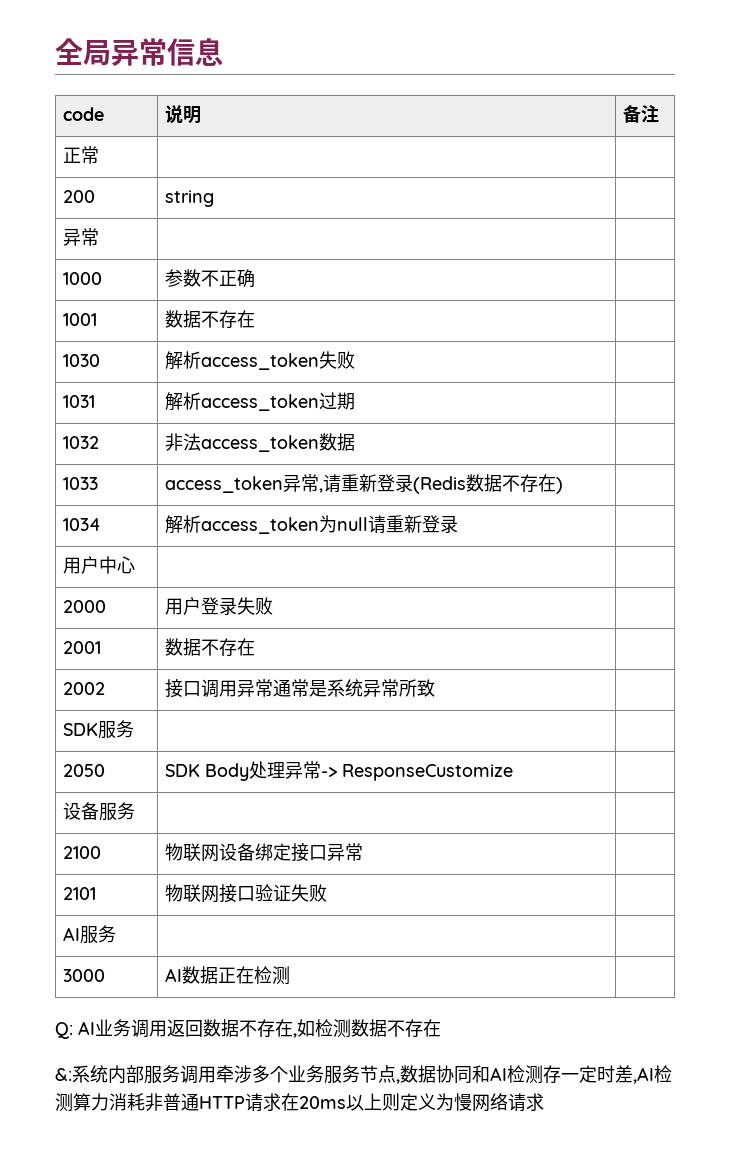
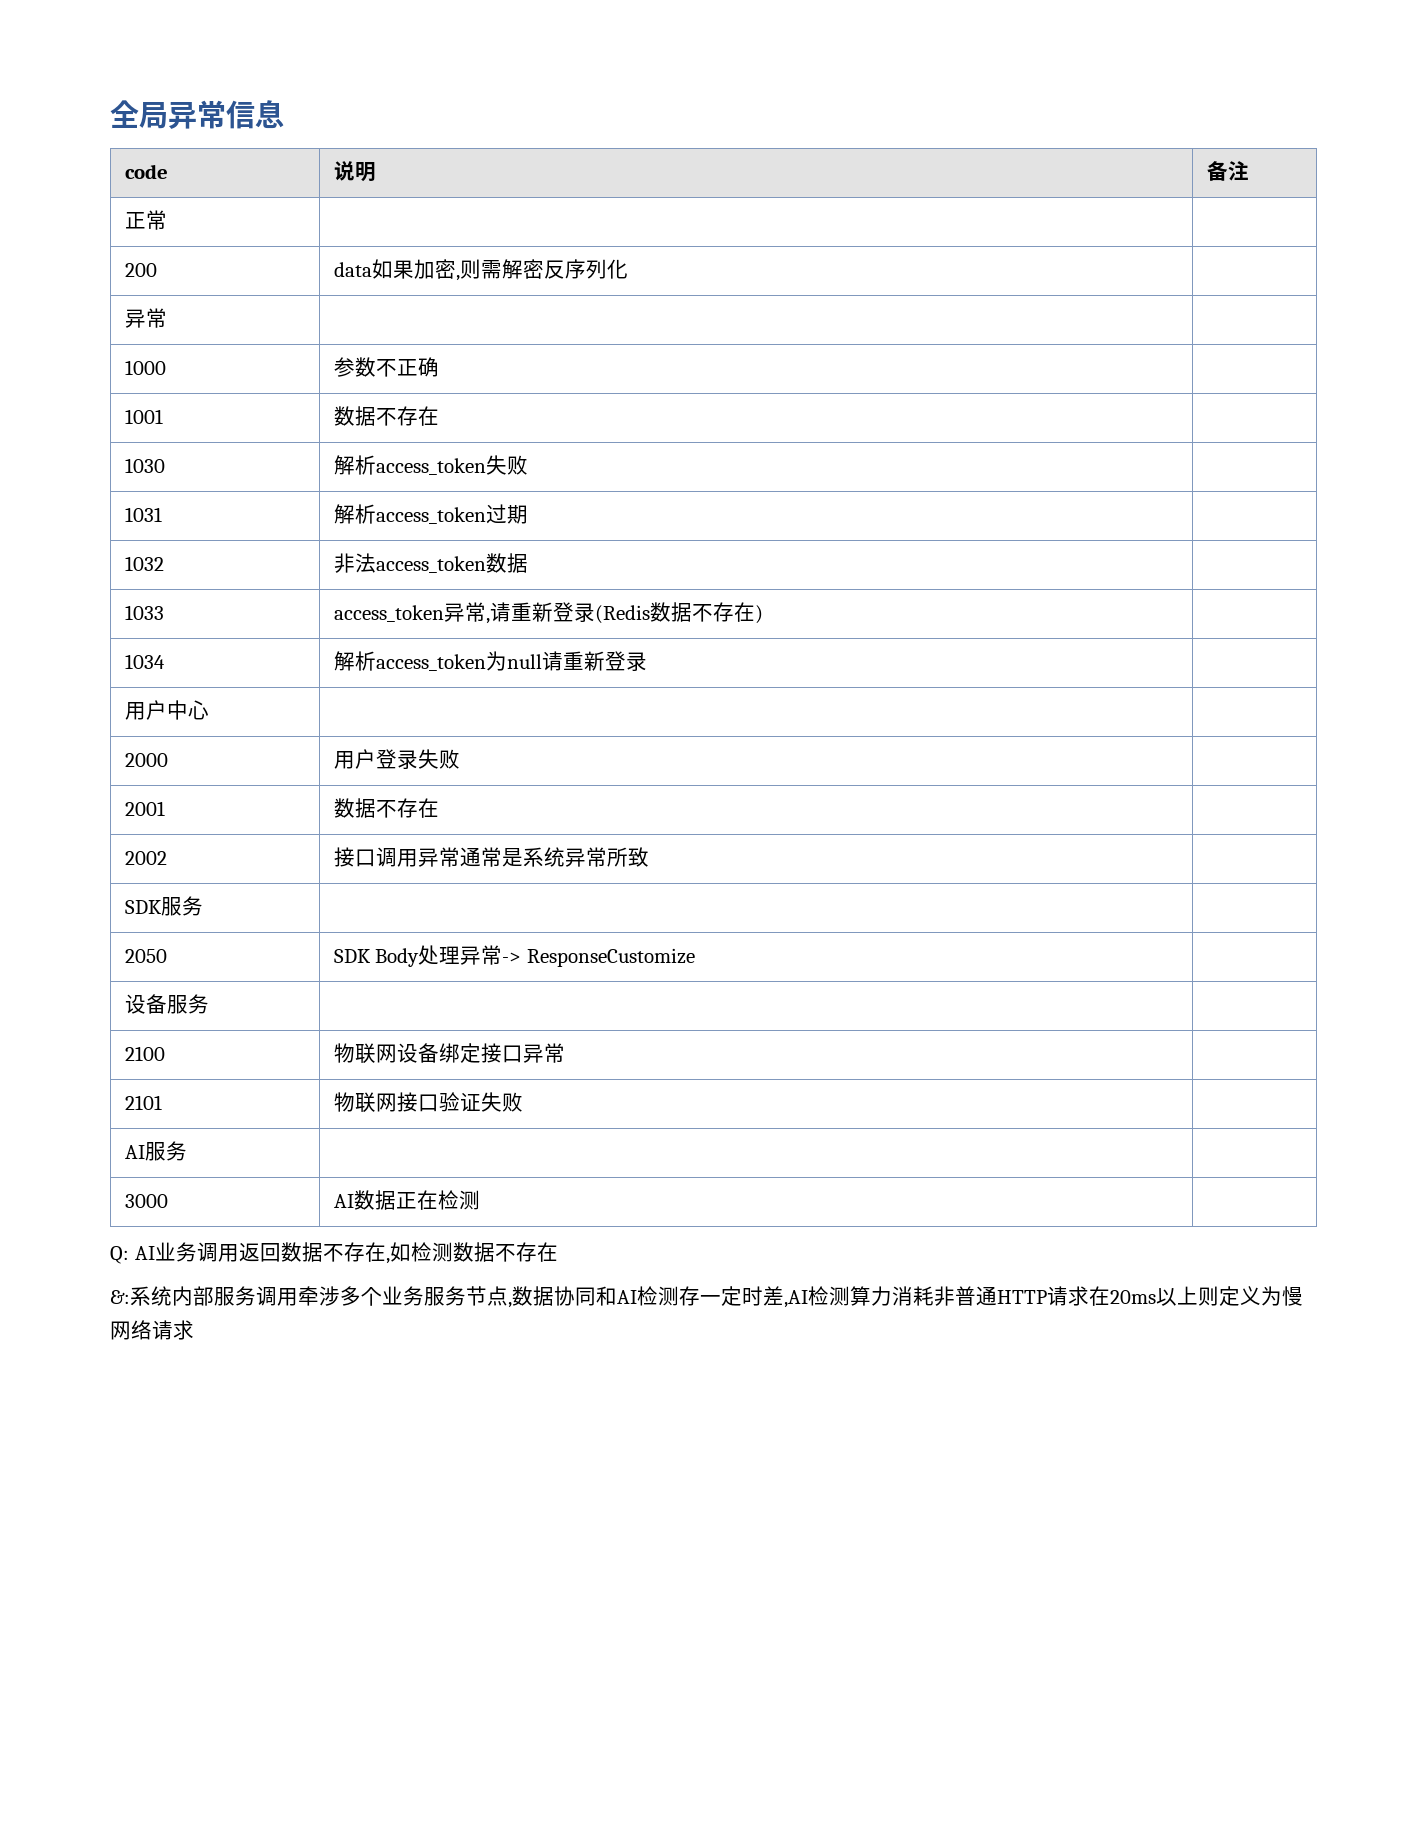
- 200 | string |
+ 200 | data如果加密,则需解密反序列化 |

